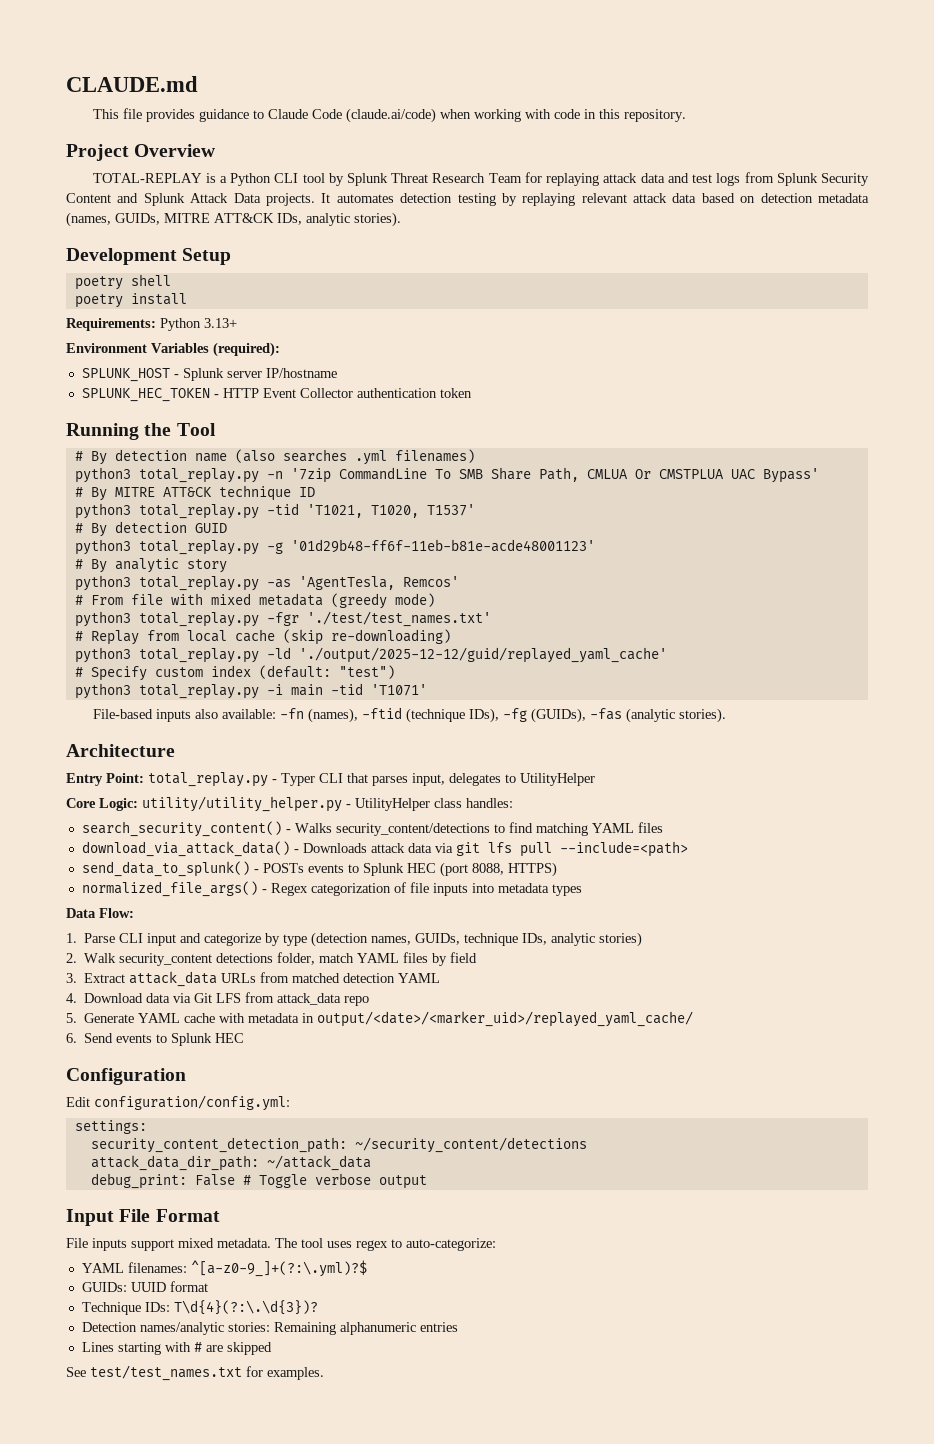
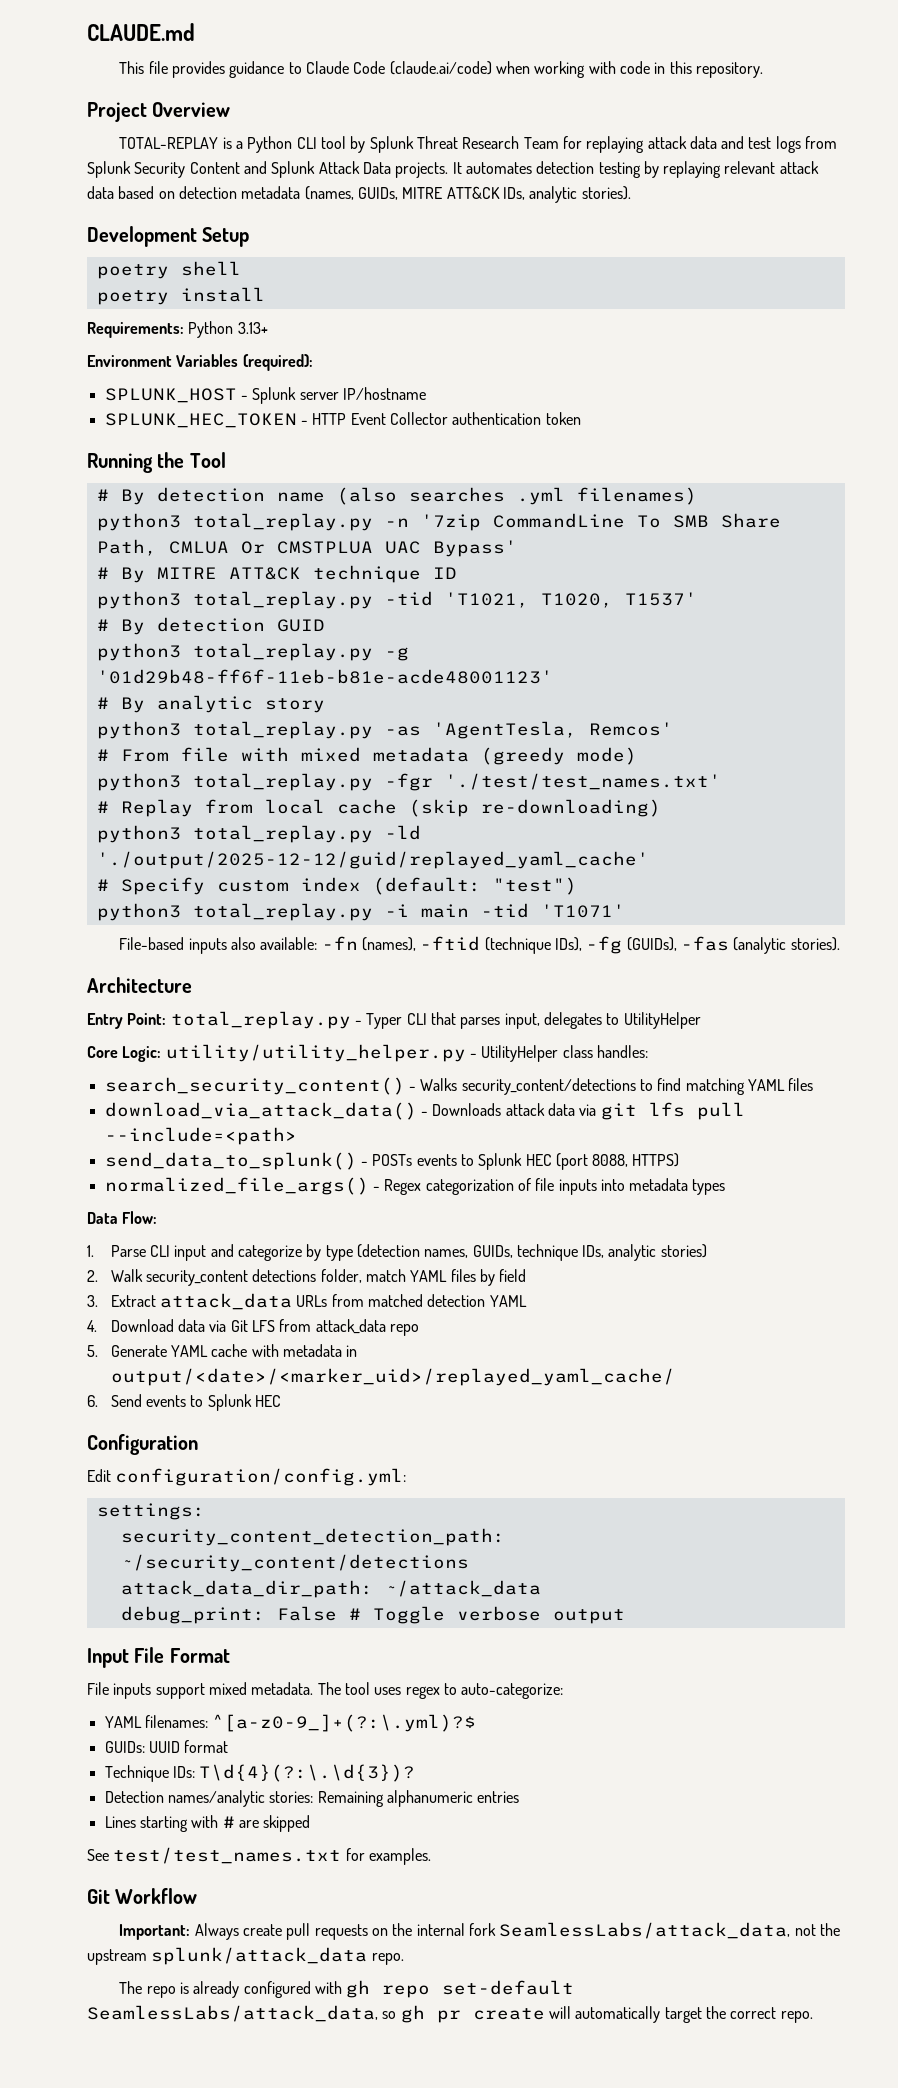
+ Git Workflow
+ Important: Always create pull requests on the internal fork SeamlessLabs/attack_data, not the upstream splunk/attack_data repo.
+ The repo is already configured with gh repo set-default SeamlessLabs/attack_data, so gh pr create will automatically target the correct repo.

